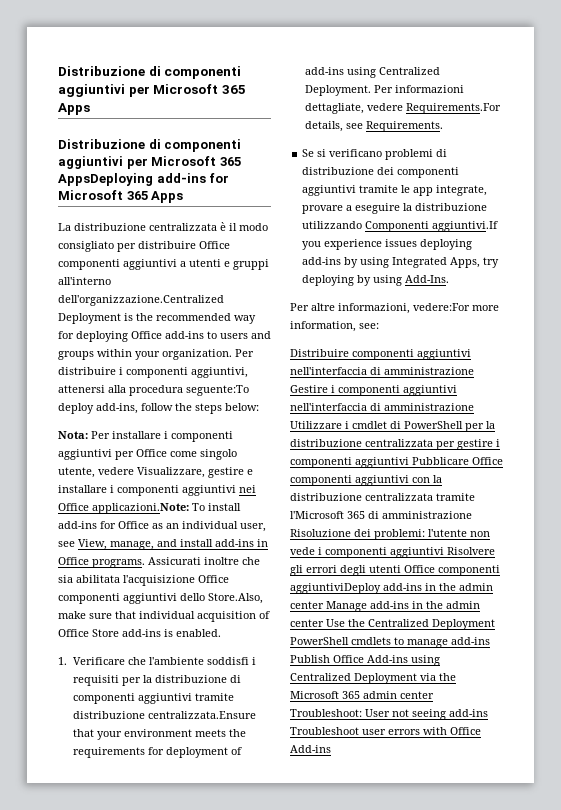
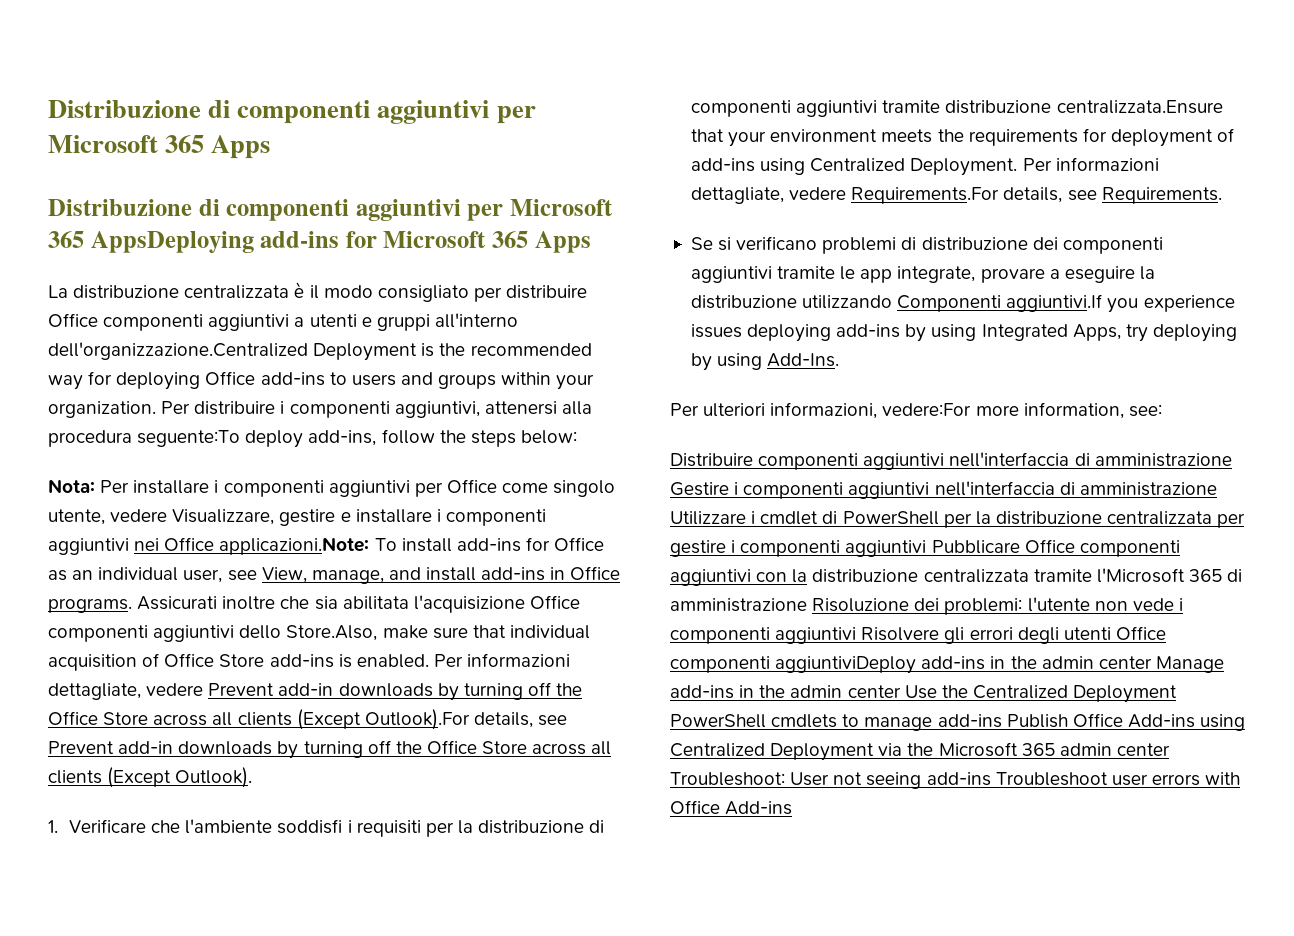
+ Per informazioni dettagliate, vedere Prevent add-in downloads by turning off the Office Store across all clients (Except Outlook).For details, see Prevent add-in downloads by turning off the Office Store across all clients (Except Outlook).
- Per altre informazioni, vedere:For more information, see:
+ Per ulteriori informazioni, vedere:For more information, see:

